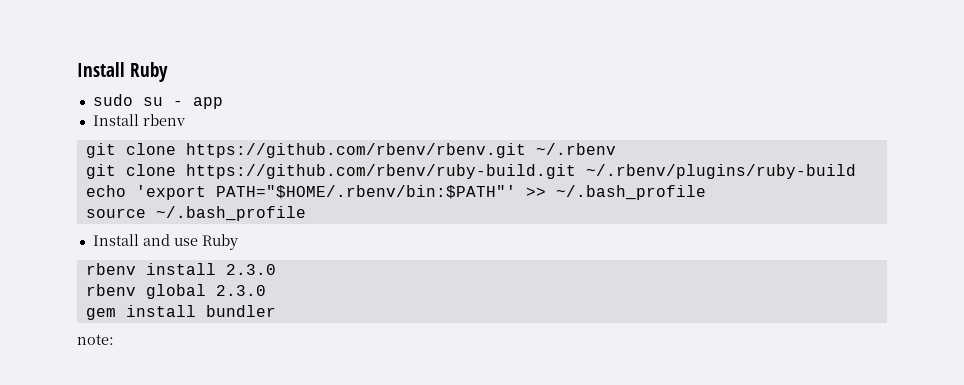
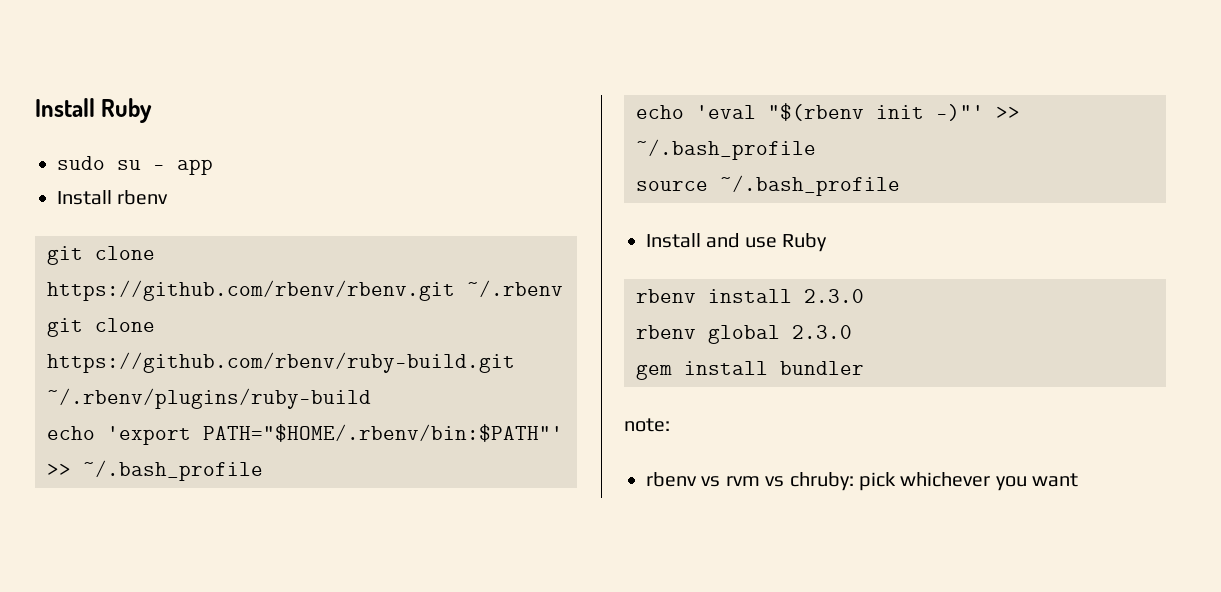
+ echo 'eval "$(rbenv init -)"' >> ~/.bash_profile
+ rbenv vs rvm vs chruby: pick whichever you want

